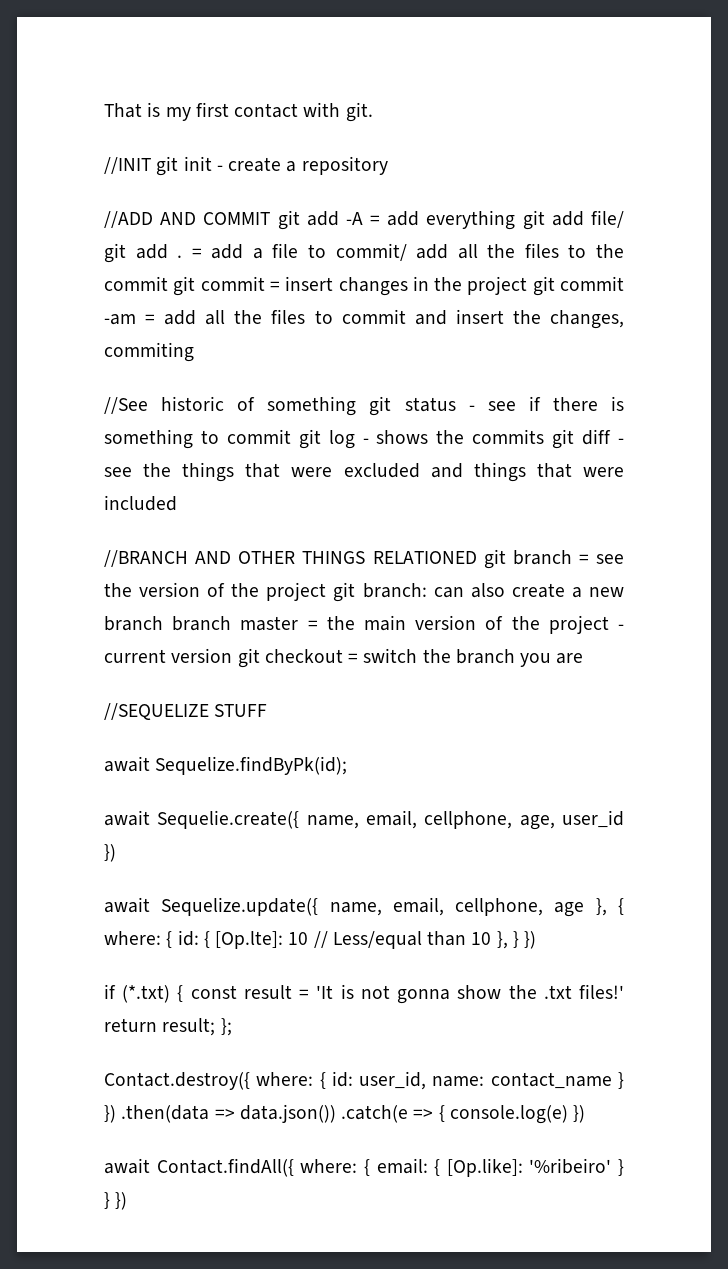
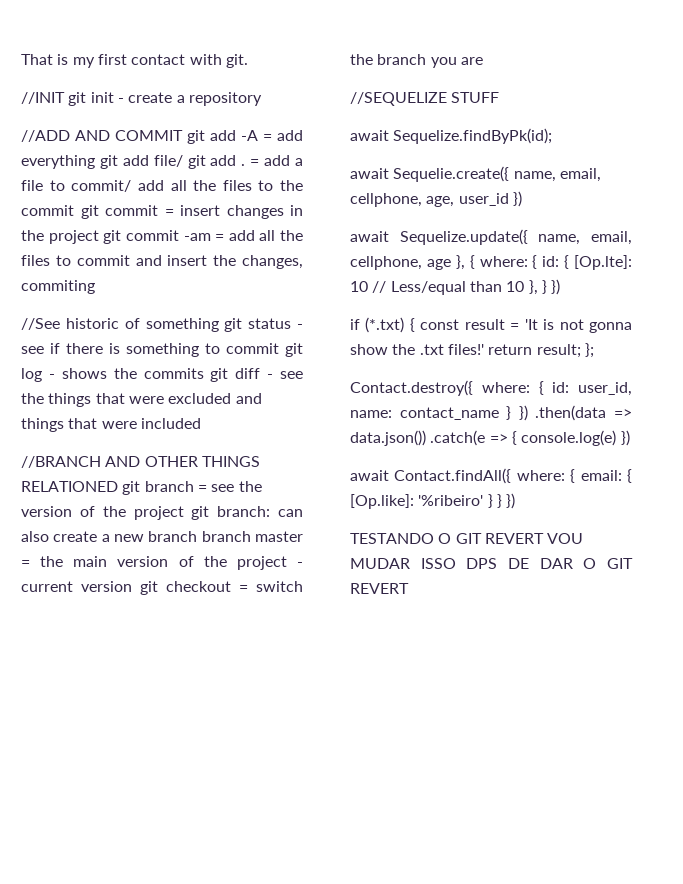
+ TESTANDO O GIT REVERT VOU MUDAR ISSO DPS DE DAR O GIT REVERT

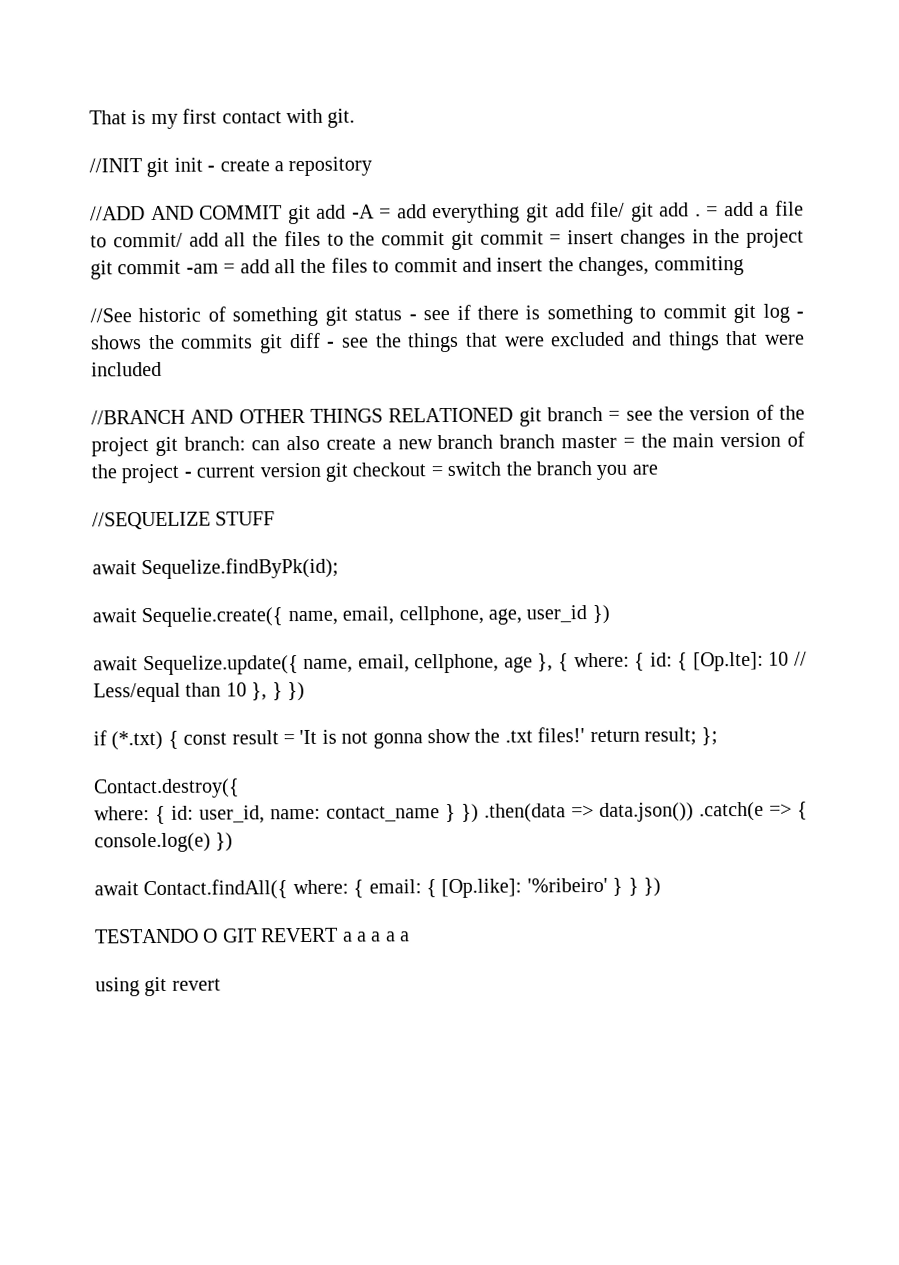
- Contact.destroy({ where: { id: user_id, name: contact_name } }) .then(data => data.json()) .catch(e => { console.log(e) })
+ Contact.destroy({
+ where: { id: user_id, name: contact_name } }) .then(data => data.json()) .catch(e => { console.log(e) })
- TESTANDO O GIT REVERT VOU MUDAR ISSO DPS DE DAR O GIT REVERT
+ TESTANDO O GIT REVERT a a a a a
+ using git revert

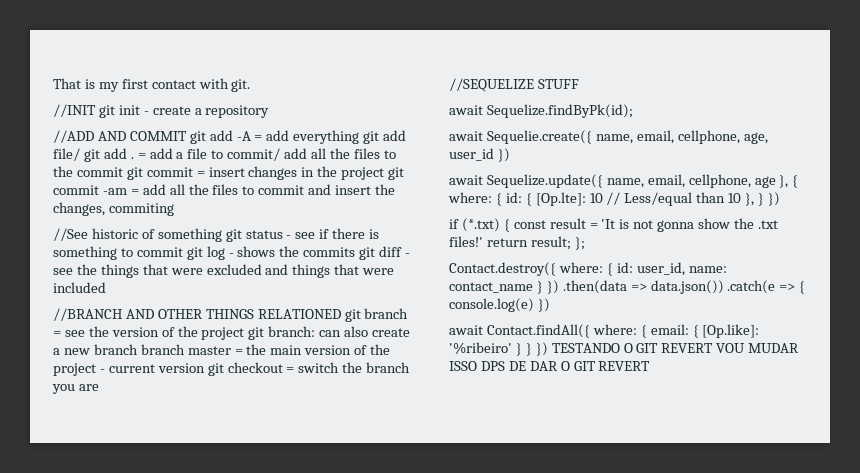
- Contact.destroy({
- where: { id: user_id, name: contact_name } }) .then(data => data.json()) .catch(e => { console.log(e) })
+ Contact.destroy({ where: { id: user_id, name: contact_name } }) .then(data => data.json()) .catch(e => { console.log(e) })
- await Contact.findAll({ where: { email: { [Op.like]: '%ribeiro' } } })
- TESTANDO O GIT REVERT a a a a a
- using git revert
+ await Contact.findAll({ where: { email: { [Op.like]: '%ribeiro' } } }) TESTANDO O GIT REVERT VOU MUDAR ISSO DPS DE DAR O GIT REVERT

